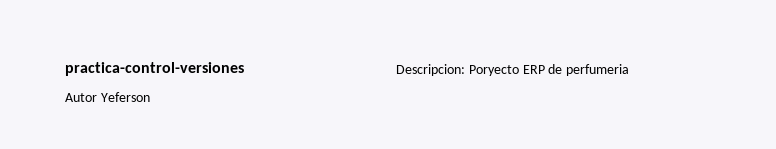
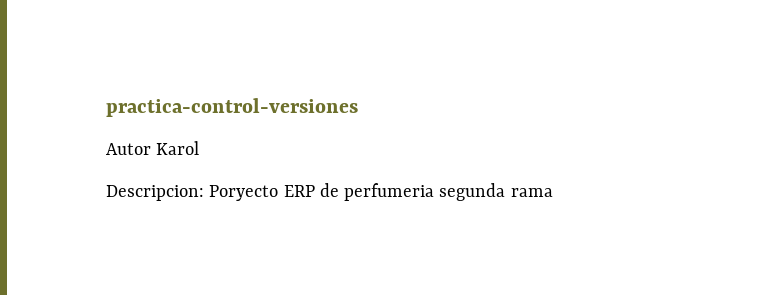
- Autor Yeferson
+ Autor Karol
- Descripcion: Poryecto ERP de perfumeria
+ Descripcion: Poryecto ERP de perfumeria segunda rama

